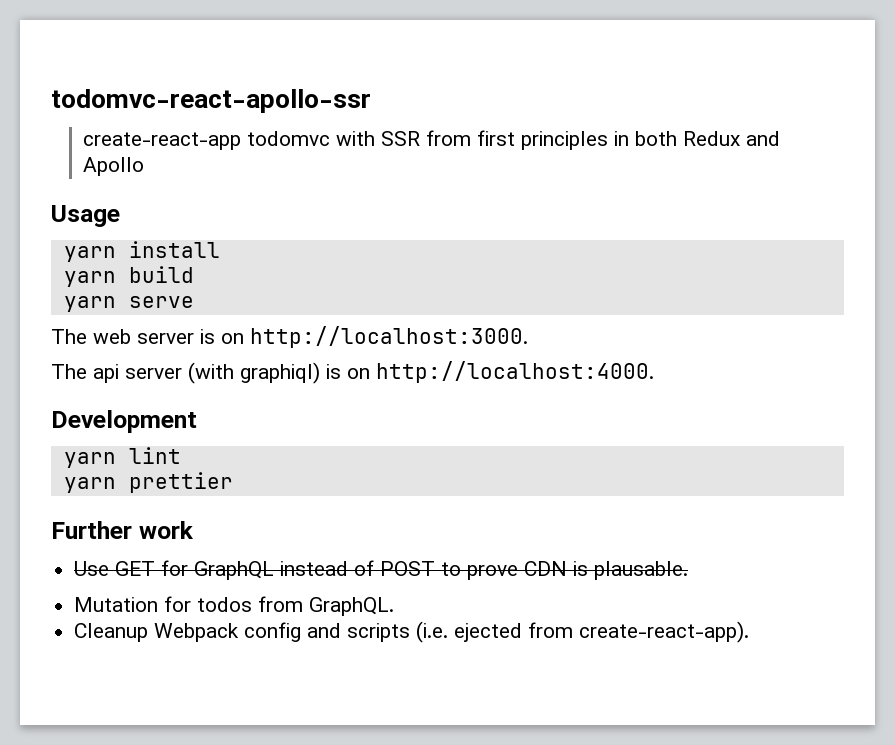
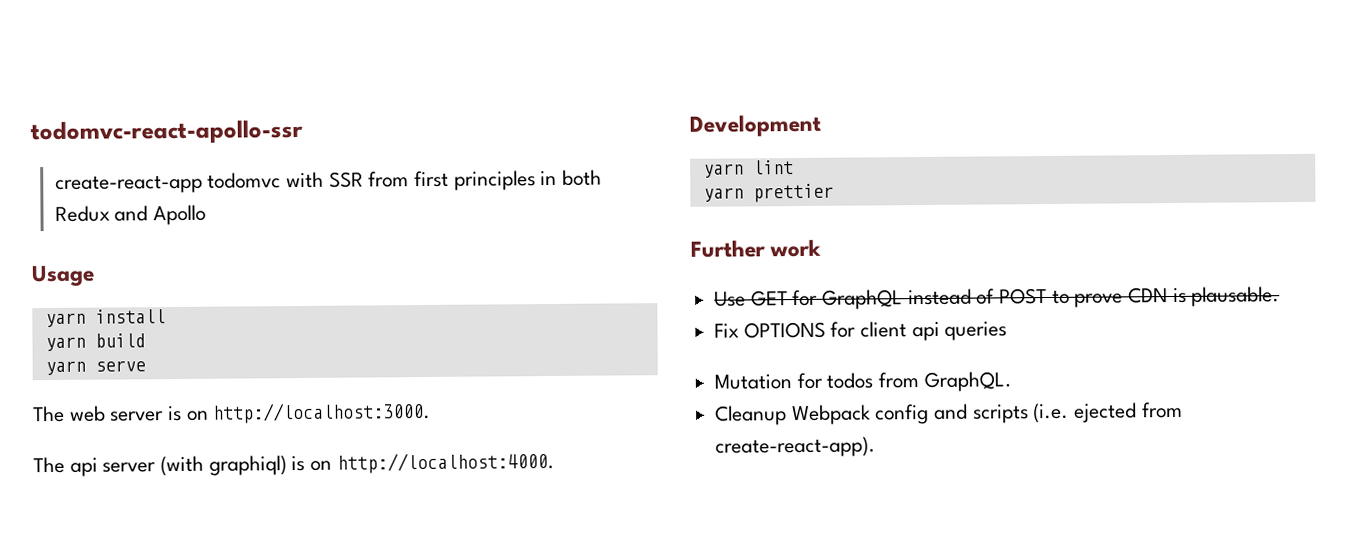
+ Fix OPTIONS for client api queries

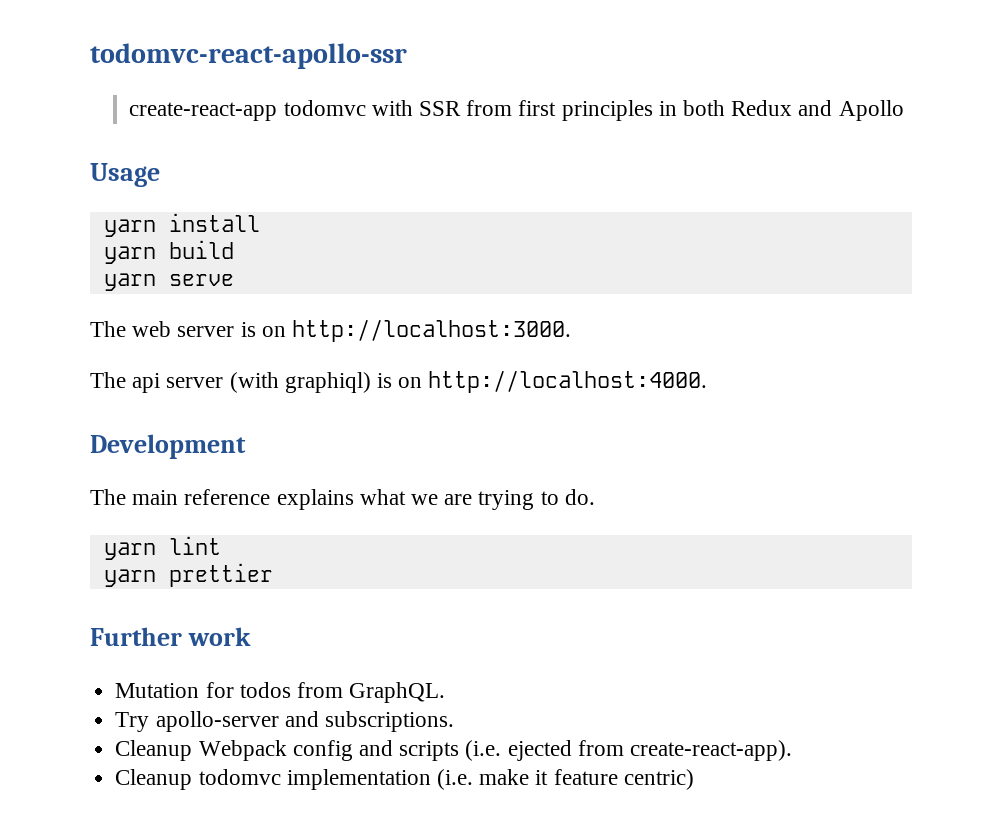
+ The main reference explains what we are trying to do.
- Use GET for GraphQL instead of POST to prove CDN is plausable.
- Fix OPTIONS for client api queries
+ Try apollo-server and subscriptions.
+ Cleanup todomvc implementation (i.e. make it feature centric)

